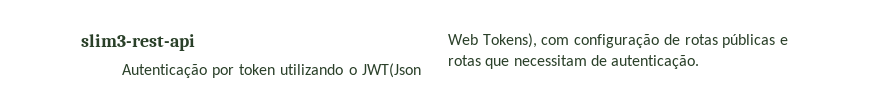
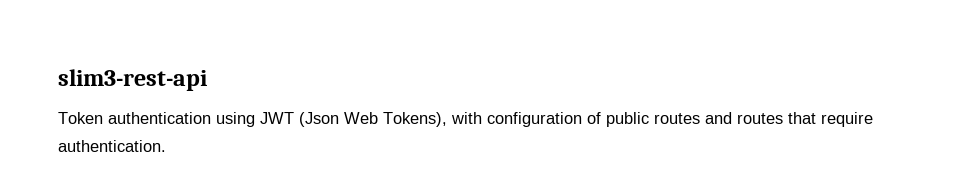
- Autenticação por token utilizando o JWT(Json Web Tokens), com configuração de rotas públicas e rotas que necessitam de autenticação.
+ Token authentication using JWT (Json Web Tokens), with configuration of public routes and routes that require authentication.

